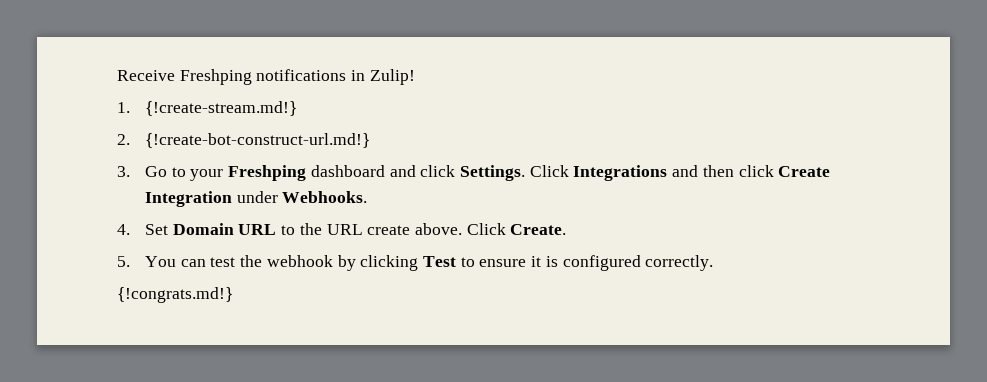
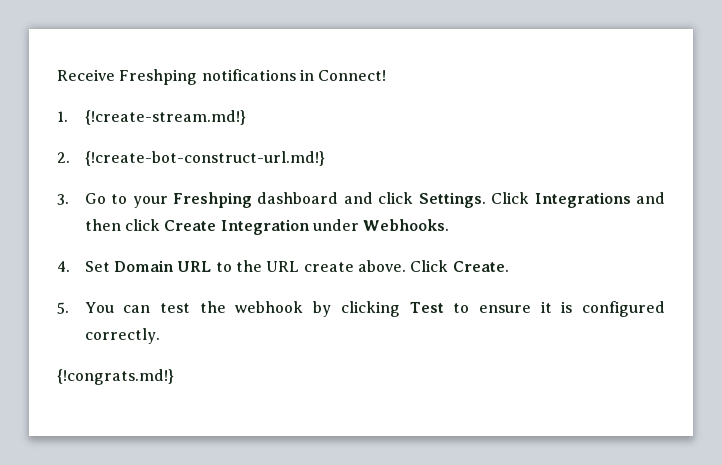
- Receive Freshping notifications in Zulip!
+ Receive Freshping notifications in Connect!

